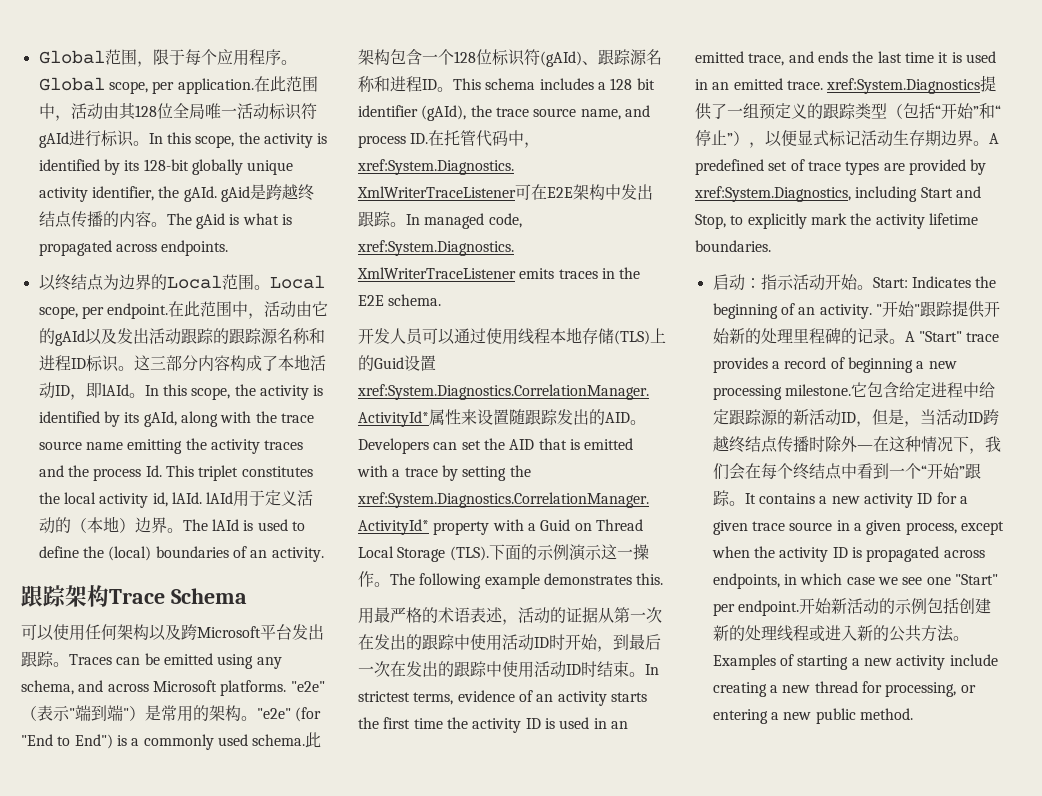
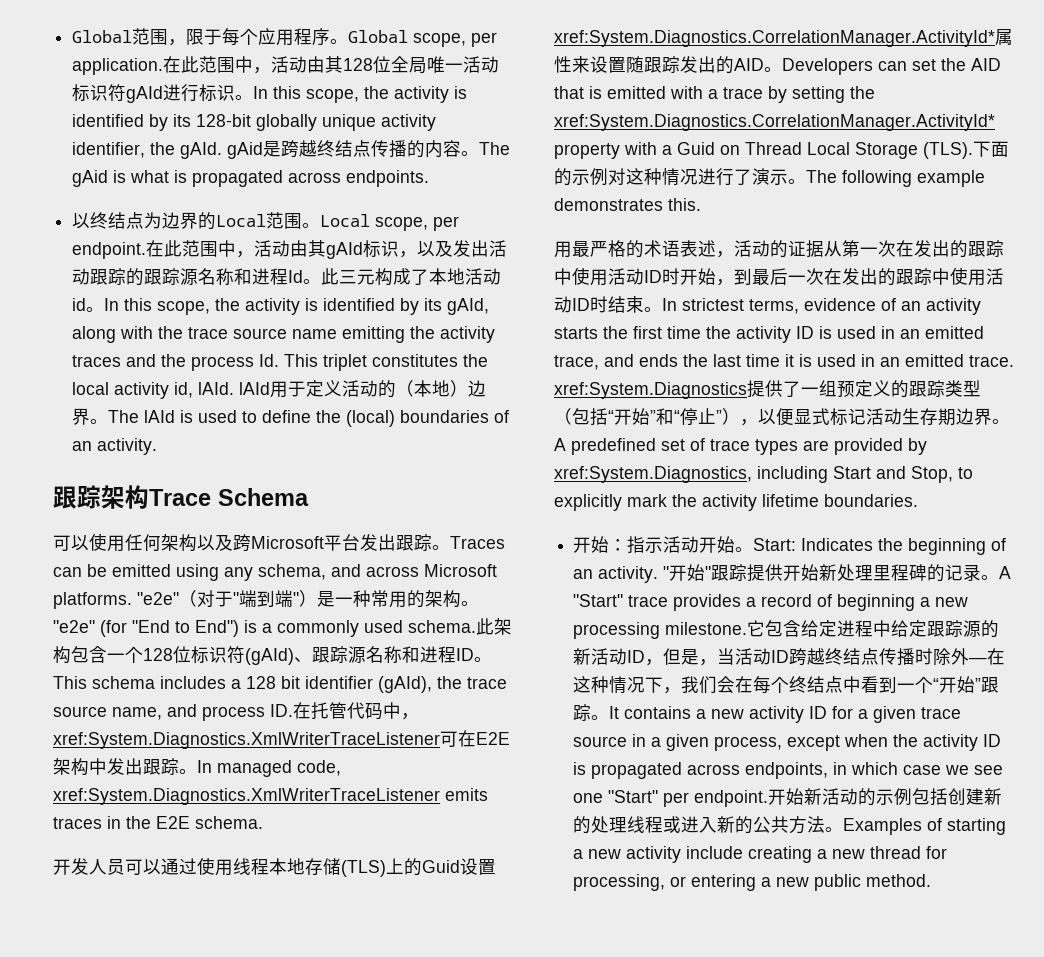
- 在此范围中，活动由它的gAId以及发出活动跟踪的跟踪源名称和进程ID标识。这三部分内容构成了本地活动ID，即lAId。
+ 在此范围中，活动由其gAId标识，以及发出活动跟踪的跟踪源名称和进程Id。此三元构成了本地活动id。
- "e2e"（表示"端到端"）是常用的架构。
+ "e2e"（对于"端到端"）是一种常用的架构。
- 下面的示例演示这一操作。
+ 下面的示例对这种情况进行了演示。
- 启动：指示活动开始。
+ 开始：指示活动开始。
- "开始"跟踪提供开始新的处理里程碑的记录。
+ "开始"跟踪提供开始新处理里程碑的记录。

